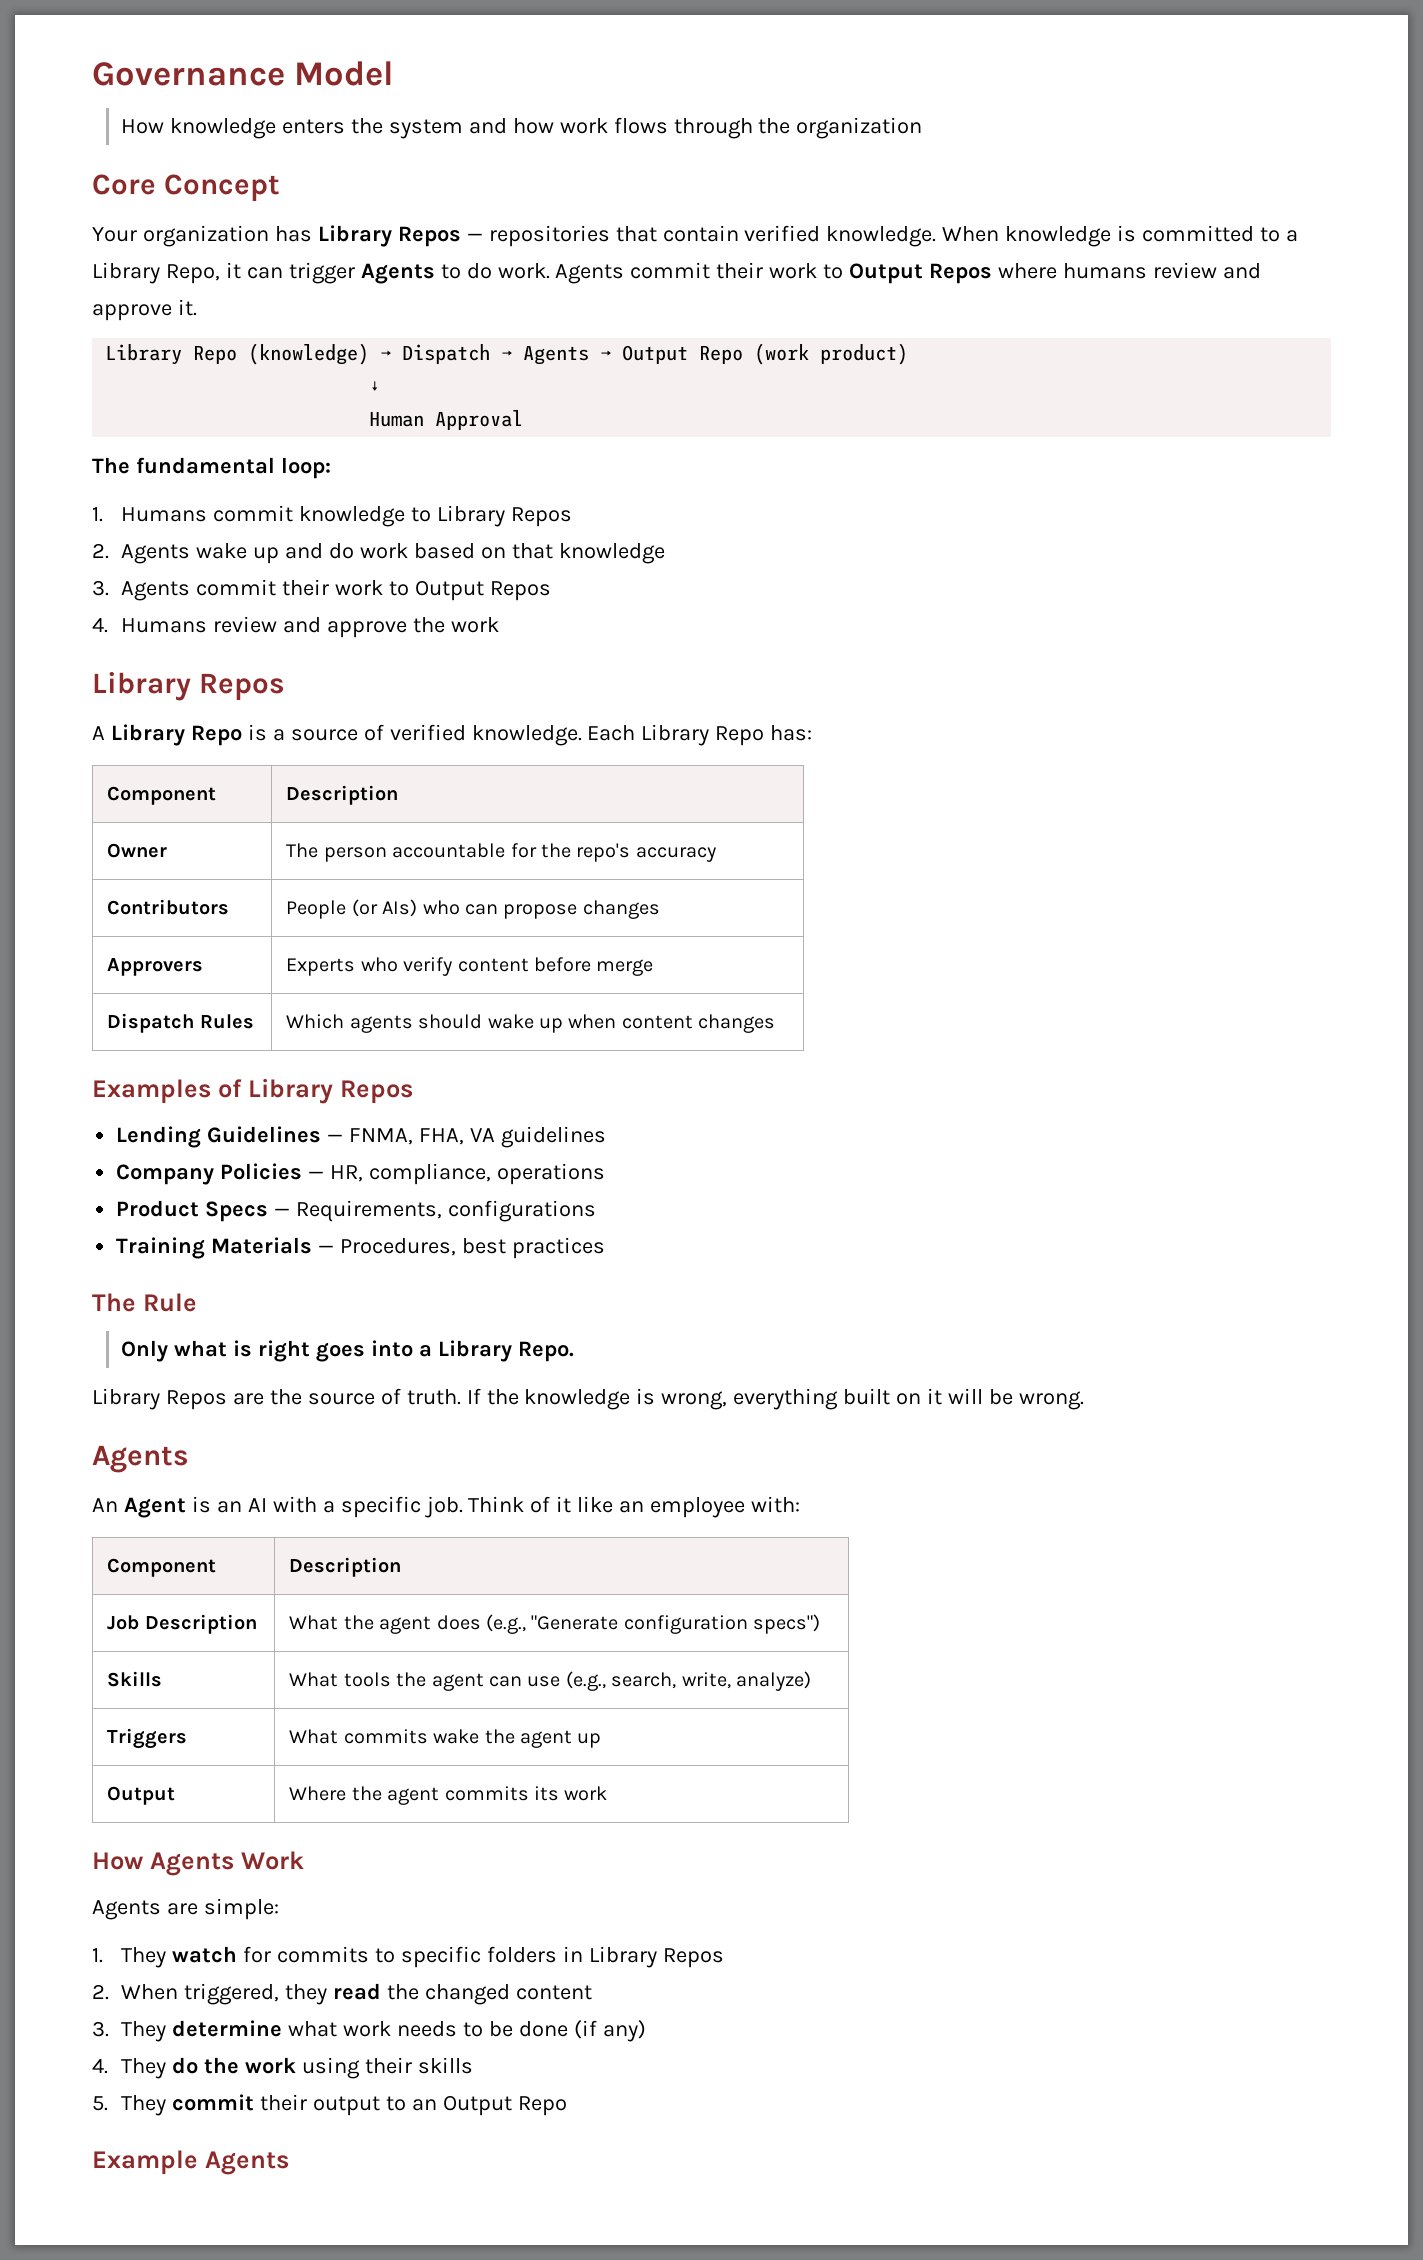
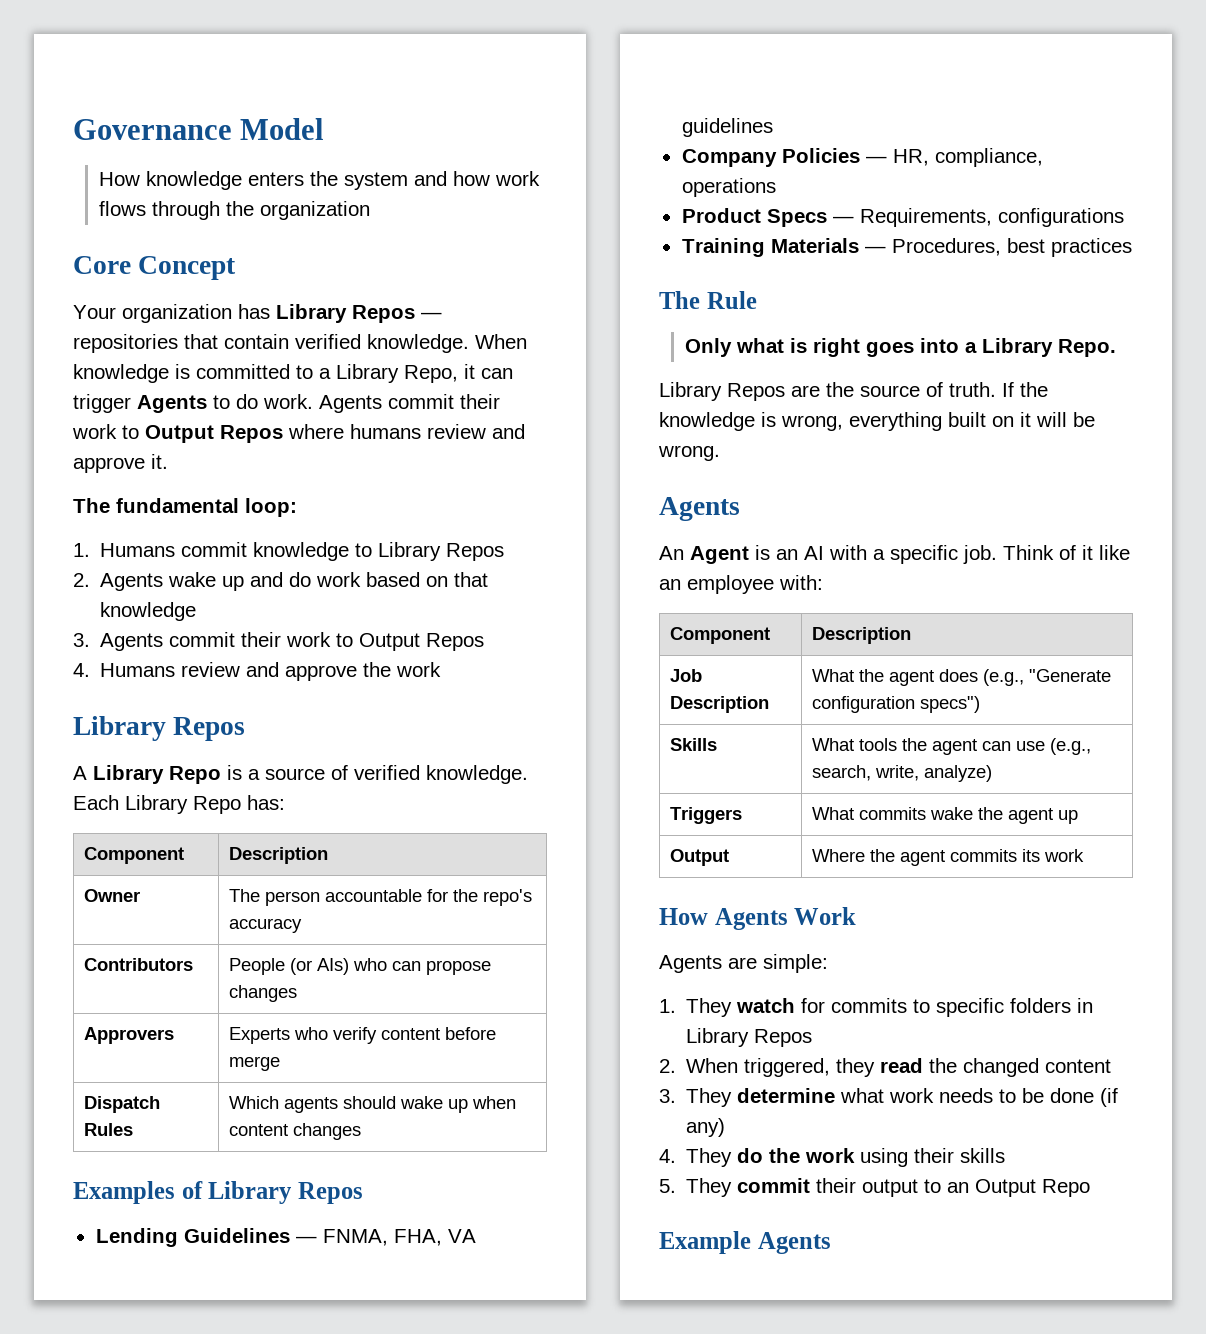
- Library Repo (knowledge) → Dispatch → Agents → Output Repo (work product)
- ↓
- Human Approval

